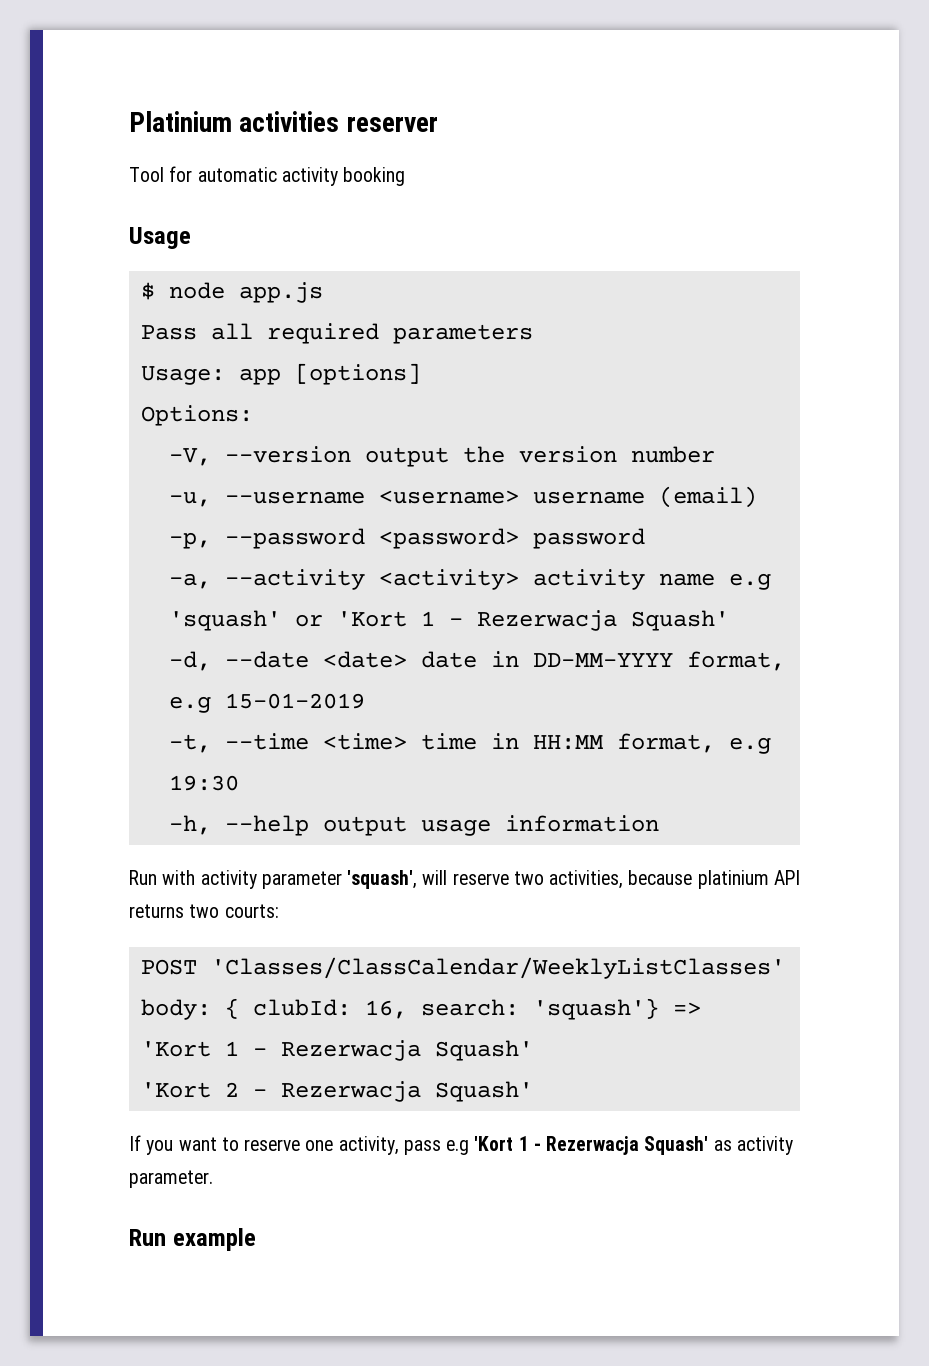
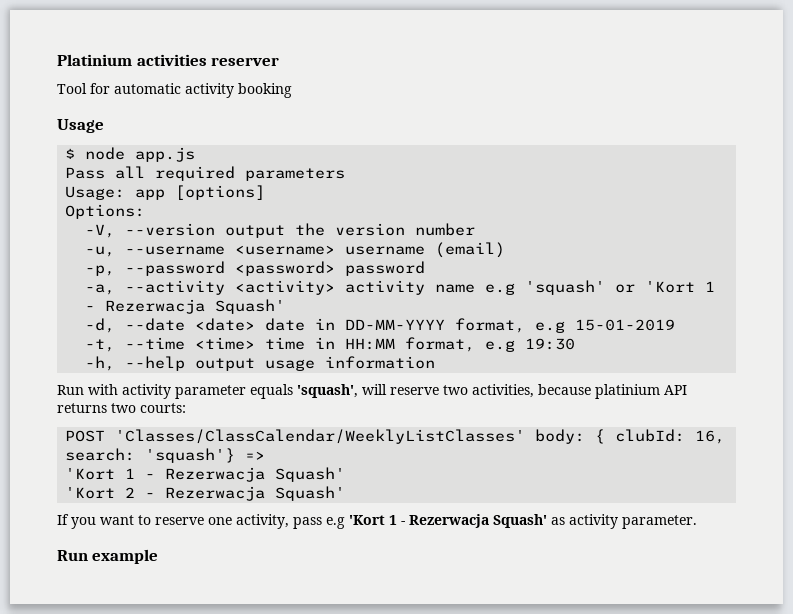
- Run with activity parameter 'squash', will reserve two activities, because platinium API returns two courts:
+ Run with activity parameter equals 'squash', will reserve two activities, because platinium API returns two courts:

